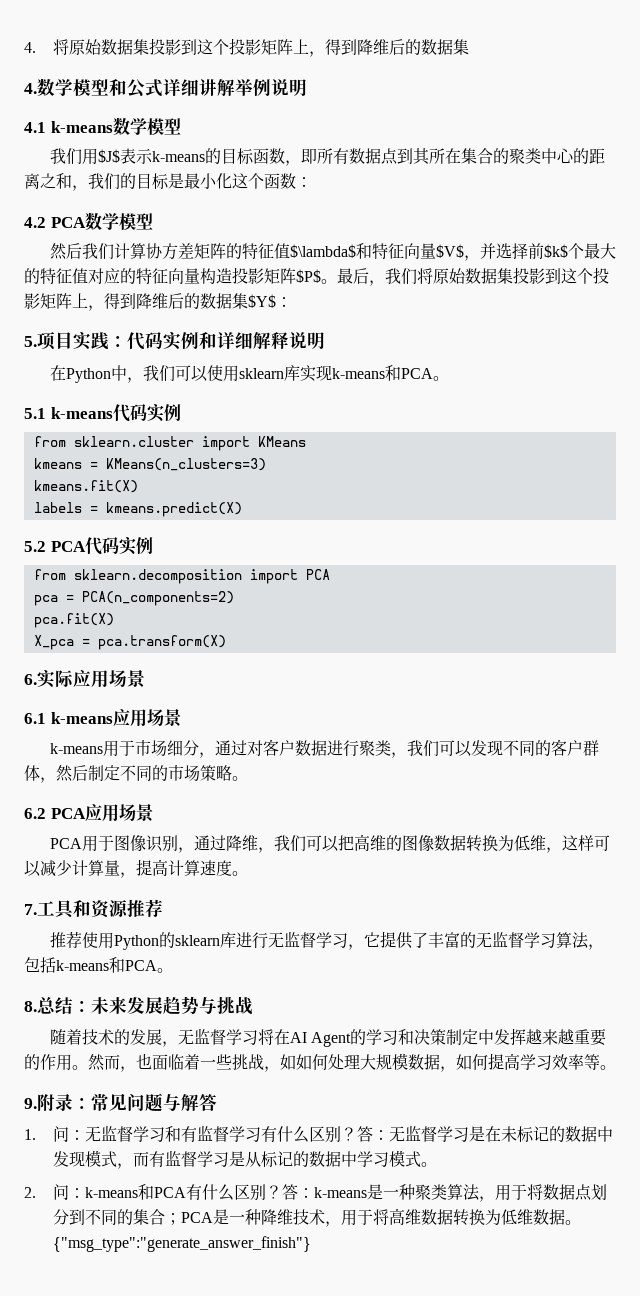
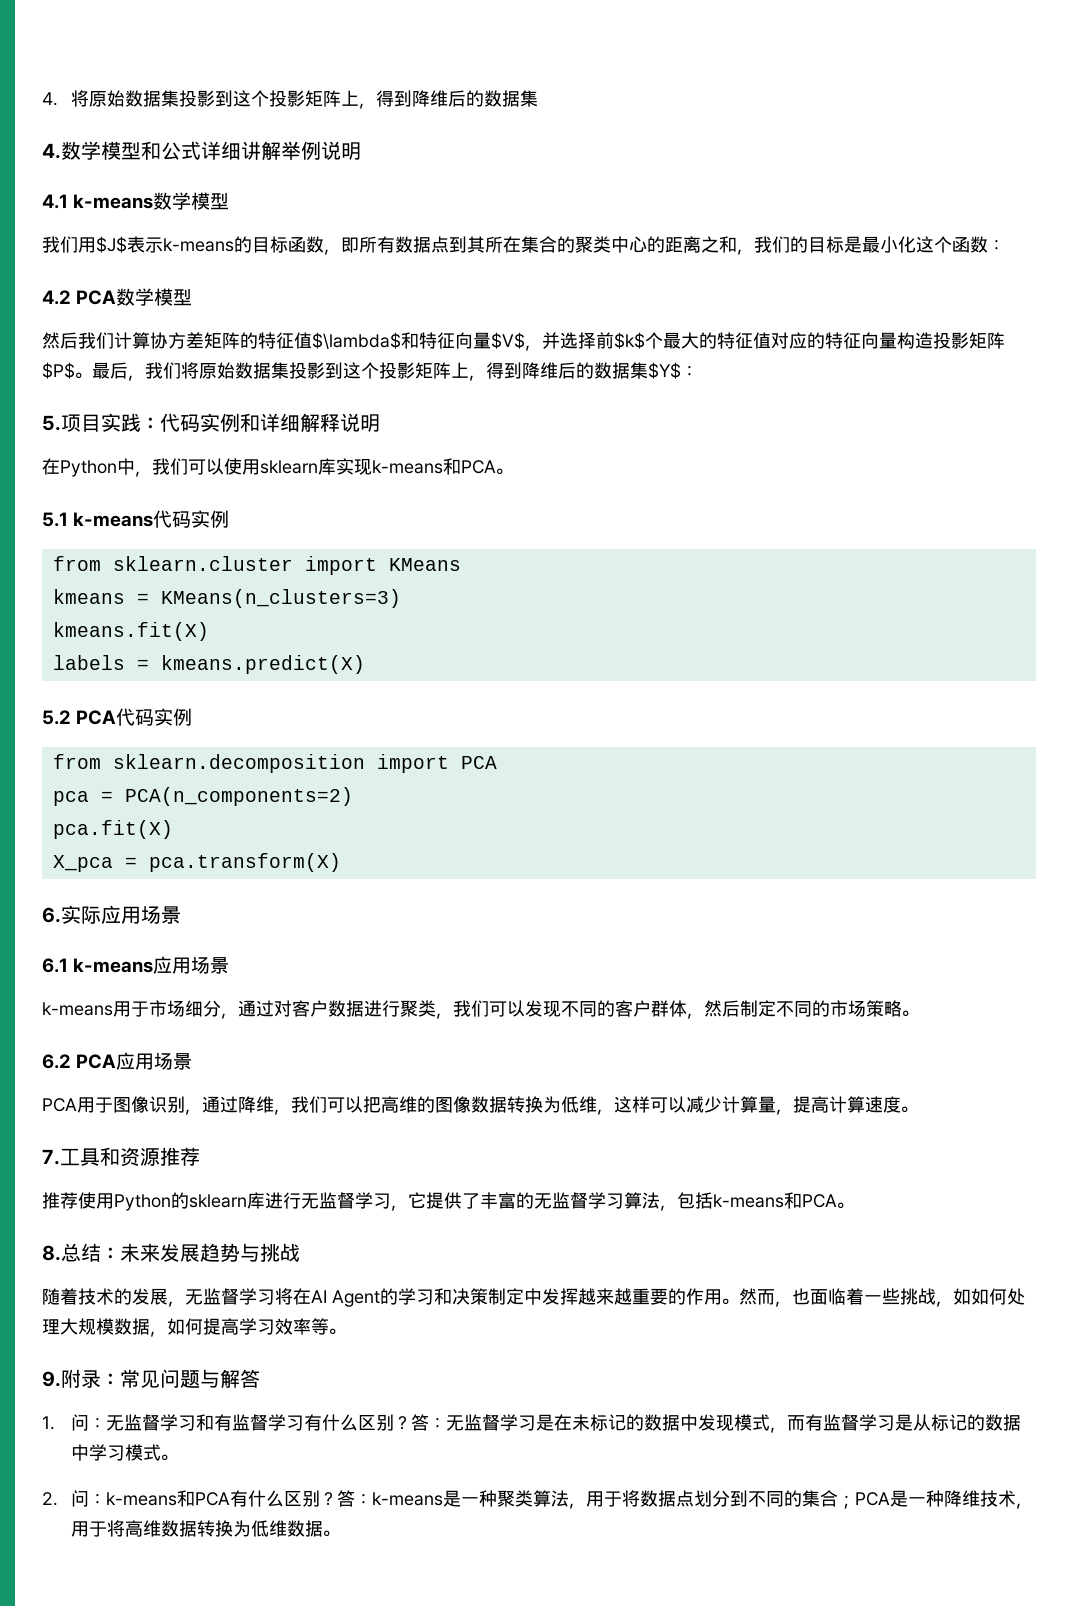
- {"msg_type":"generate_answer_finish"}

